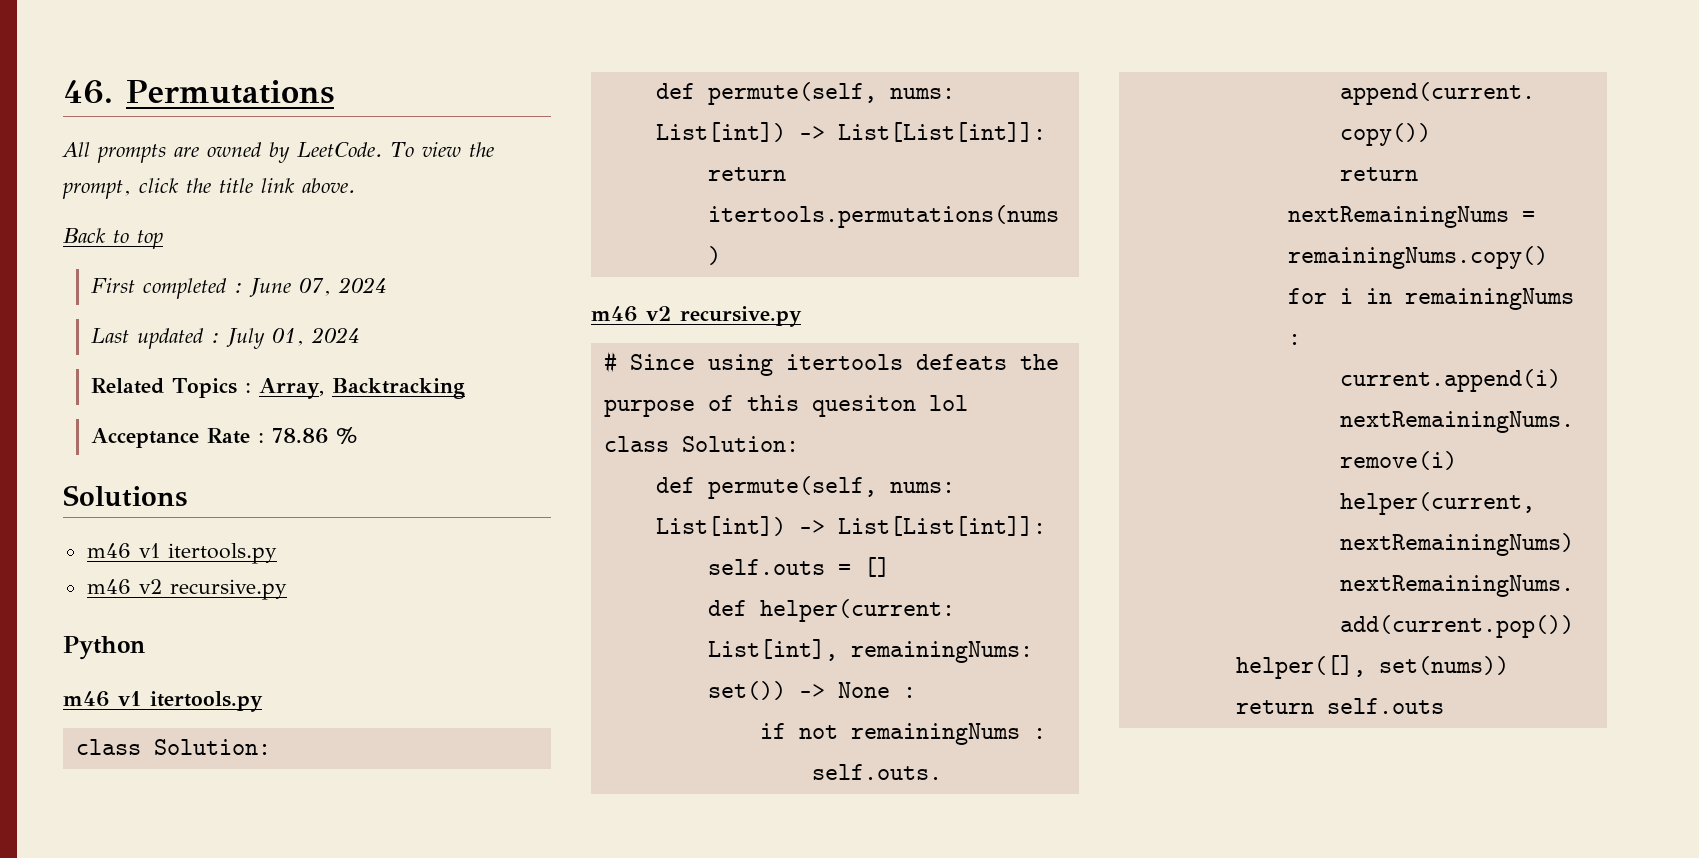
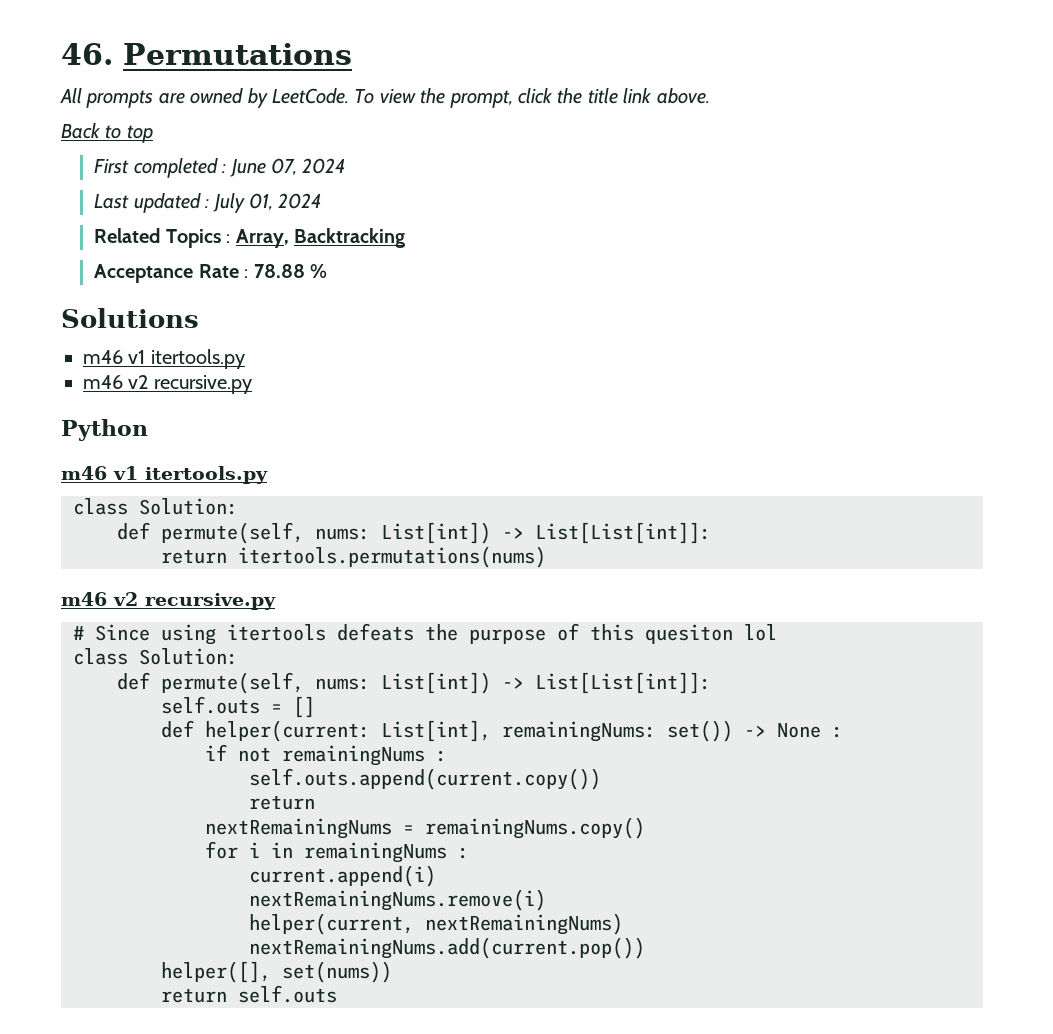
- Acceptance Rate : 78.86 %
+ Acceptance Rate : 78.88 %

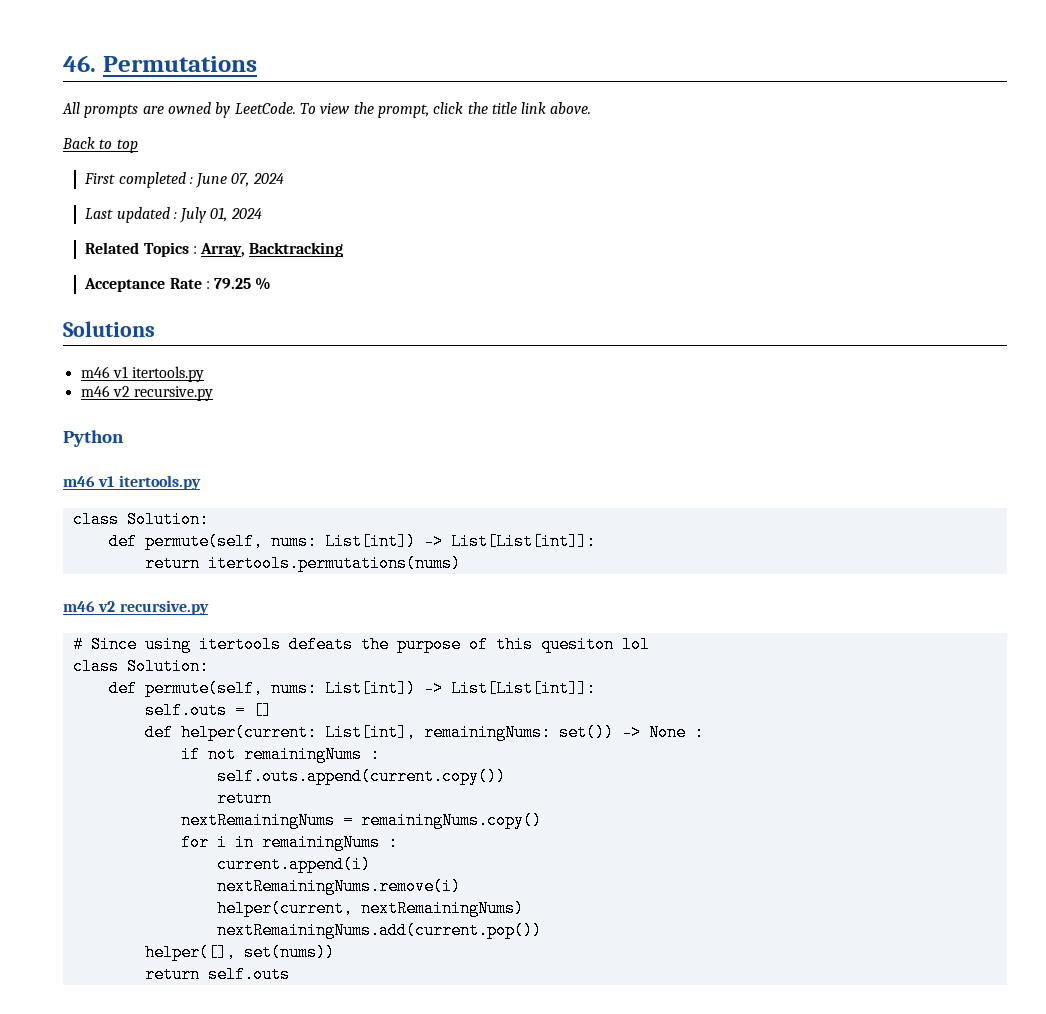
- Acceptance Rate : 78.88 %
+ Acceptance Rate : 79.25 %

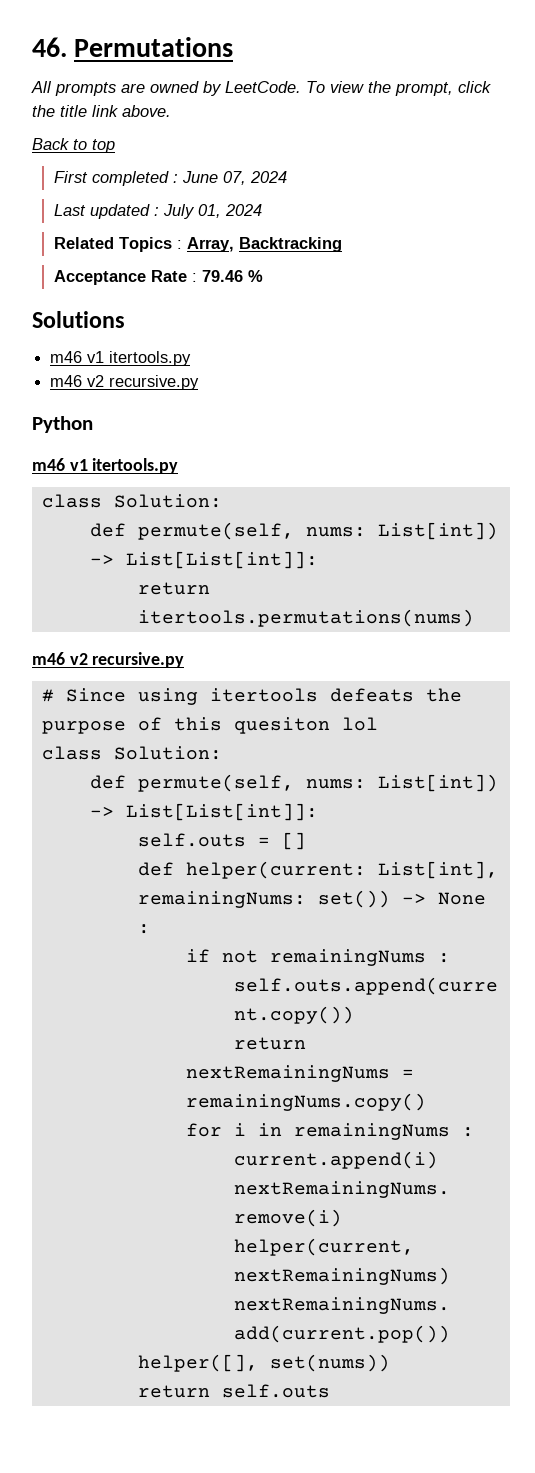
- Acceptance Rate : 79.25 %
+ Acceptance Rate : 79.46 %

